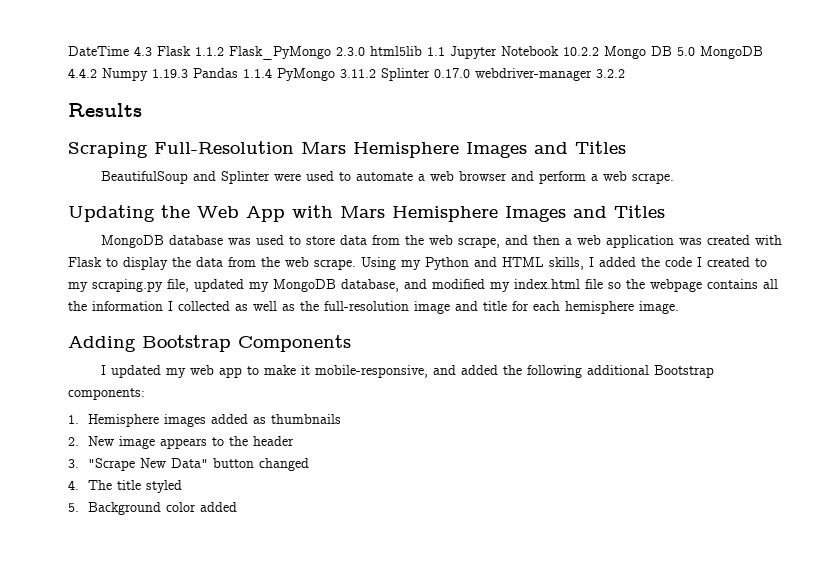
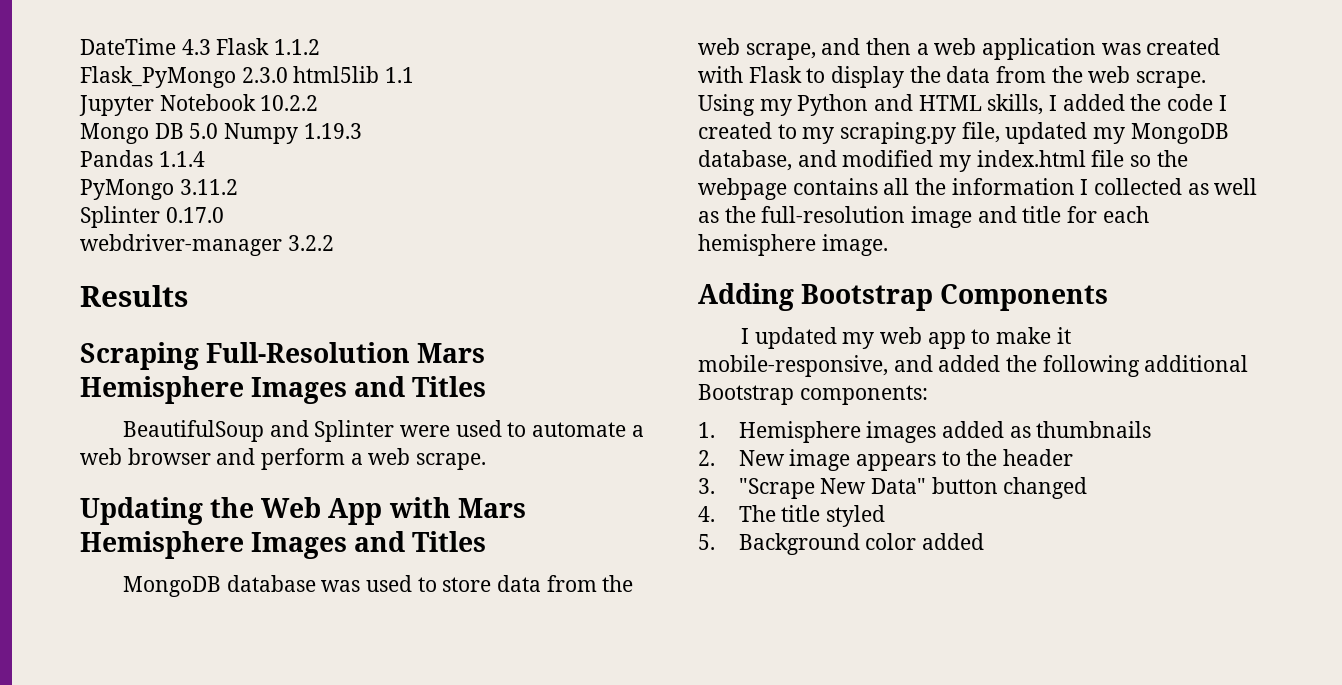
- DateTime 4.3 Flask 1.1.2 Flask_PyMongo 2.3.0 html5lib 1.1 Jupyter Notebook 10.2.2 Mongo DB 5.0 MongoDB 4.4.2 Numpy 1.19.3 Pandas 1.1.4 PyMongo 3.11.2 Splinter 0.17.0 webdriver-manager 3.2.2
+ DateTime 4.3 Flask 1.1.2
+ Flask_PyMongo 2.3.0 html5lib 1.1
+ Jupyter Notebook 10.2.2
+ Mongo DB 5.0 Numpy 1.19.3
+ Pandas 1.1.4
+ PyMongo 3.11.2
+ Splinter 0.17.0
+ webdriver-manager 3.2.2

